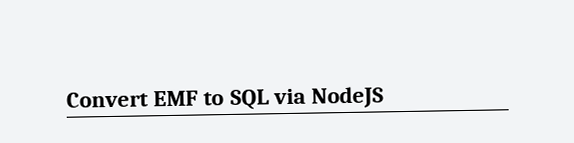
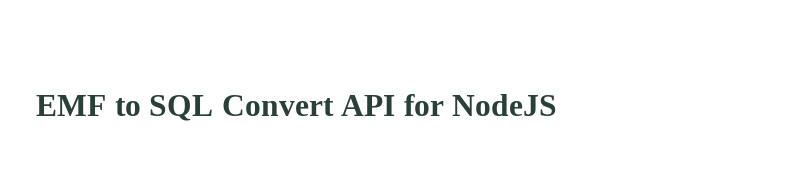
- Convert EMF to SQL via NodeJS
+ EMF to SQL Convert API for NodeJS

